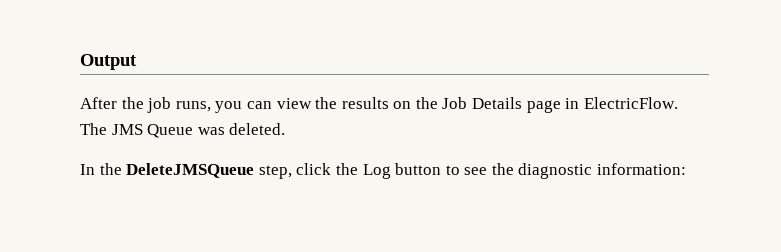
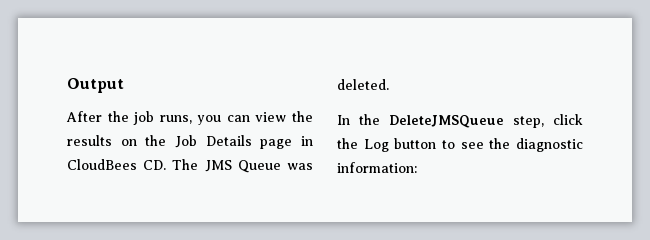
- After the job runs, you can view the results on the Job Details page in ElectricFlow. The JMS Queue was deleted.
+ After the job runs, you can view the results on the Job Details page in CloudBees CD. The JMS Queue was deleted.

